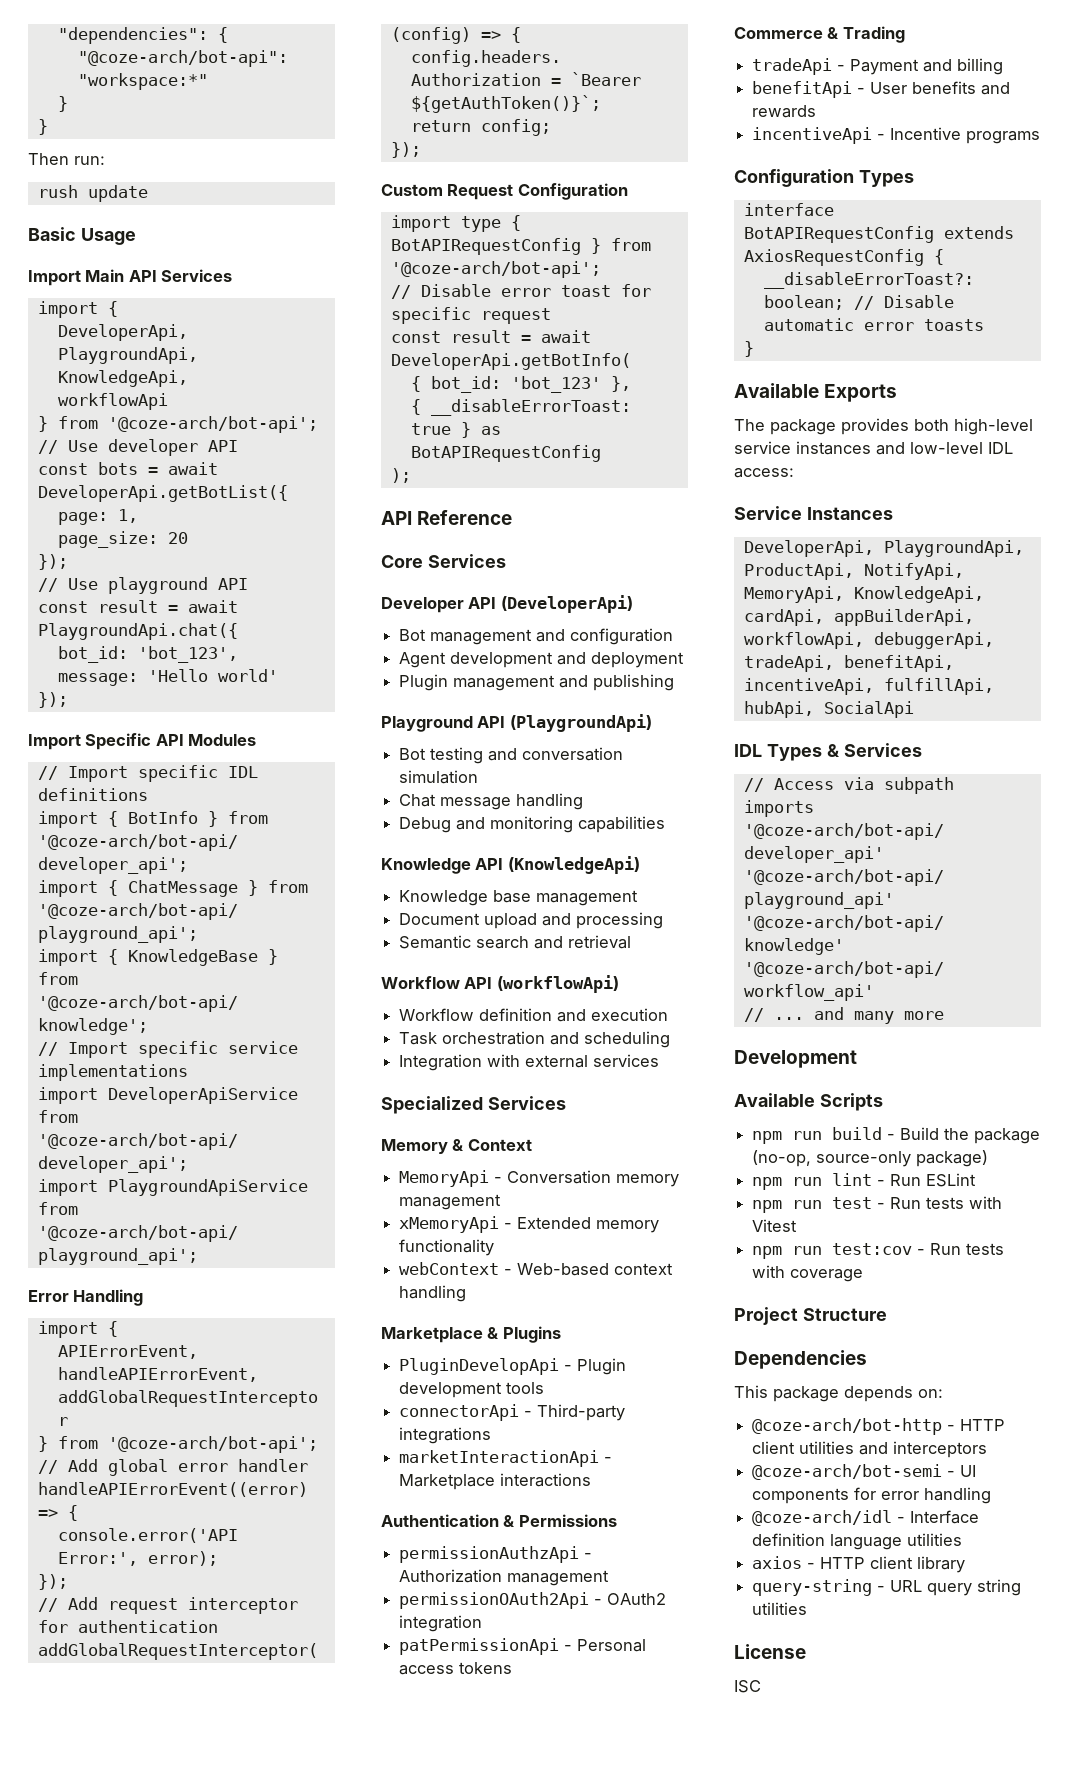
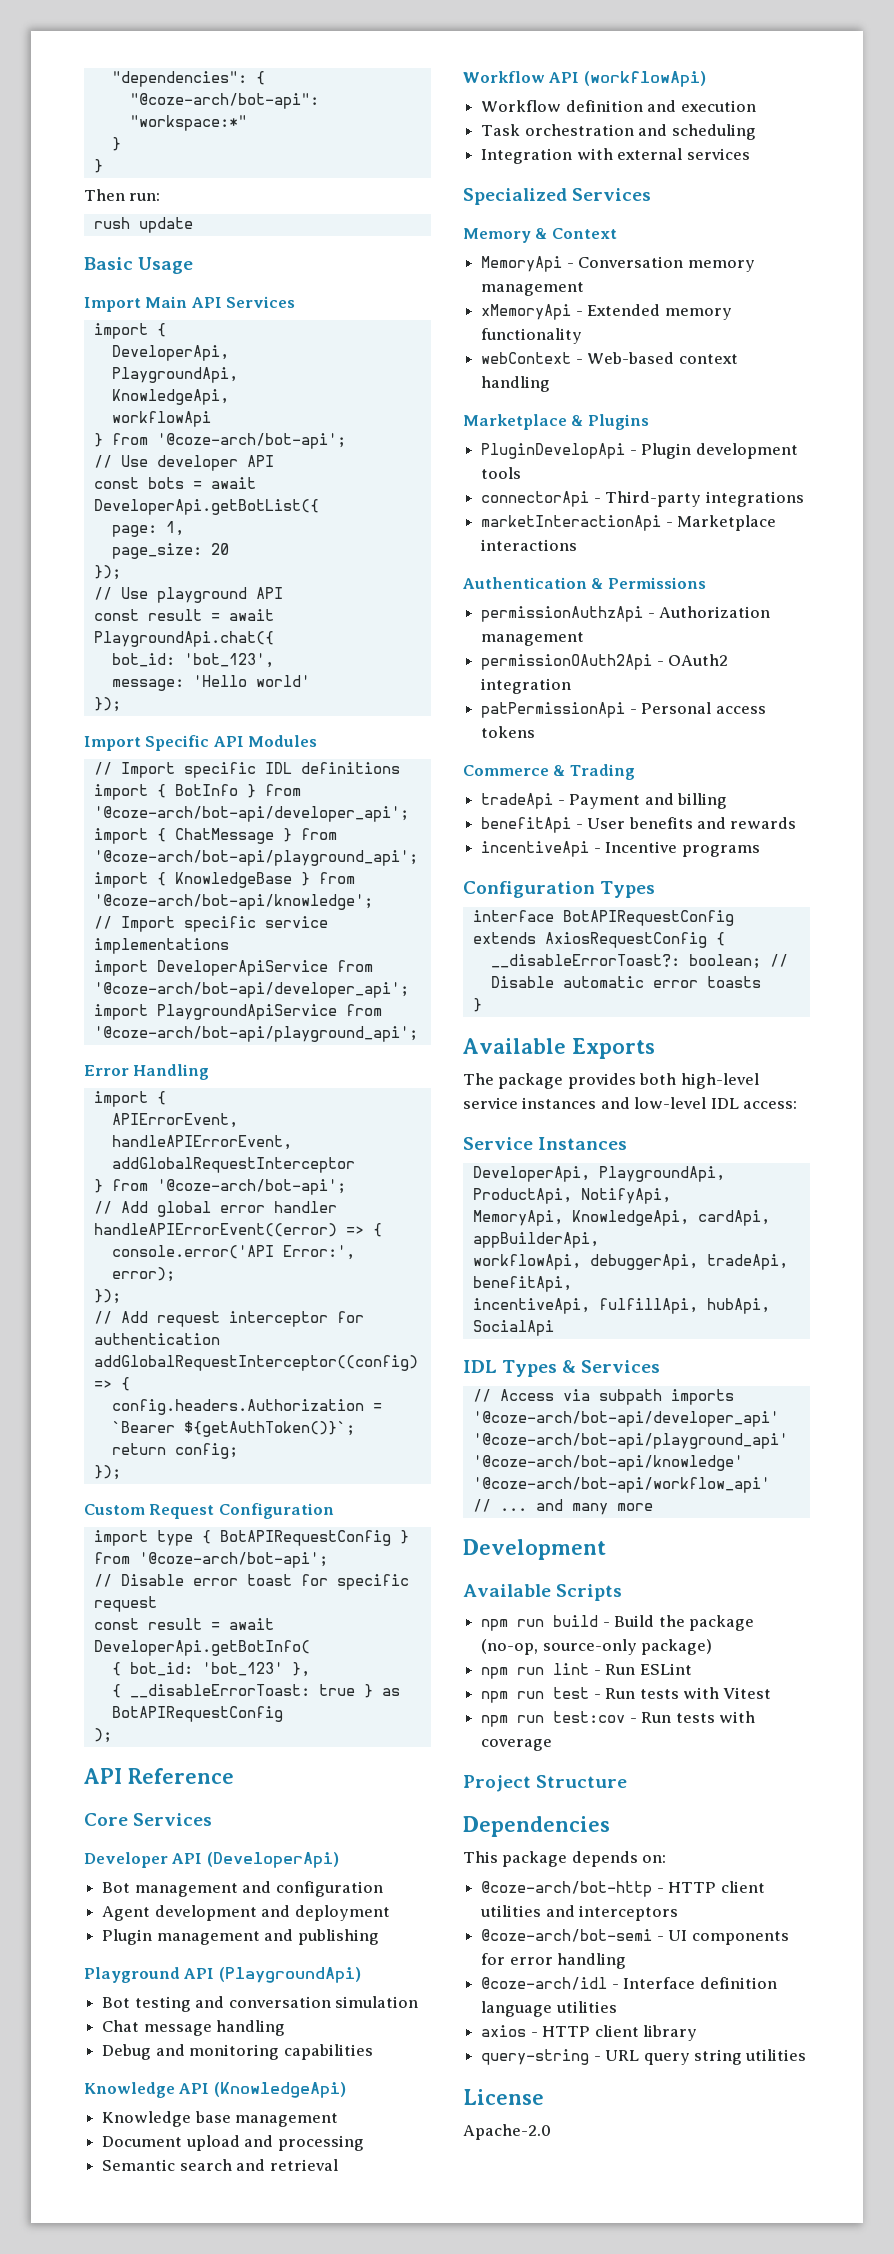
- ISC
+ Apache-2.0

